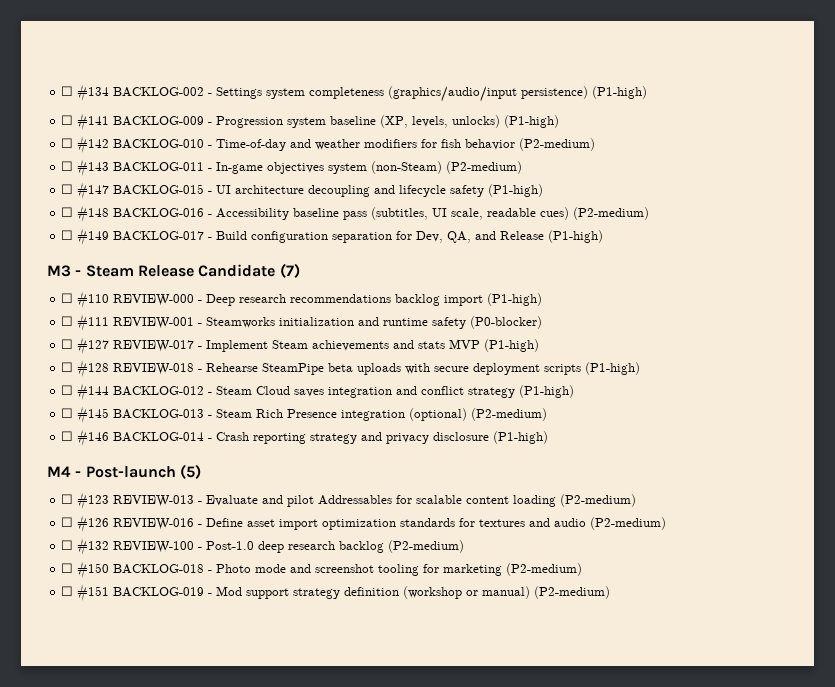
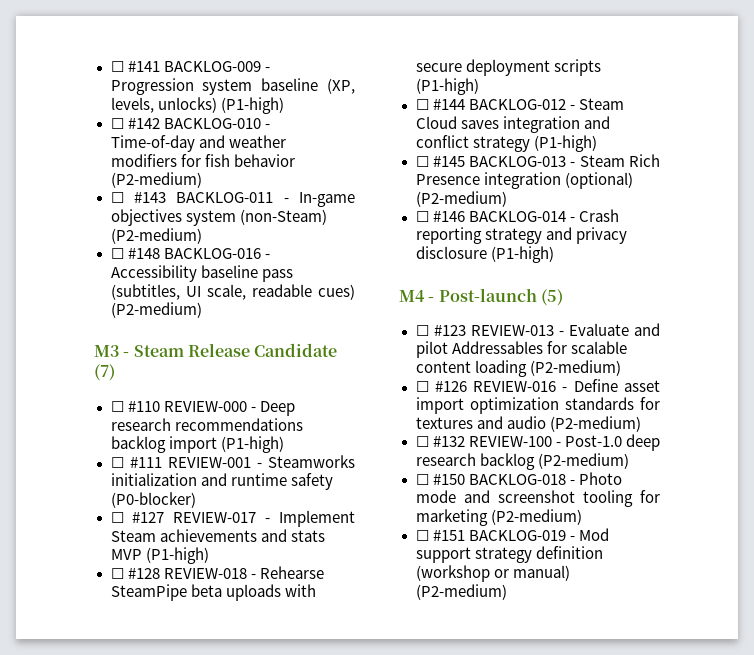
- ☐ #134 BACKLOG-002 - Settings system completeness (graphics/audio/input persistence) (P1-high)
- ☐ #147 BACKLOG-015 - UI architecture decoupling and lifecycle safety (P1-high)
- ☐ #149 BACKLOG-017 - Build configuration separation for Dev, QA, and Release (P1-high)

